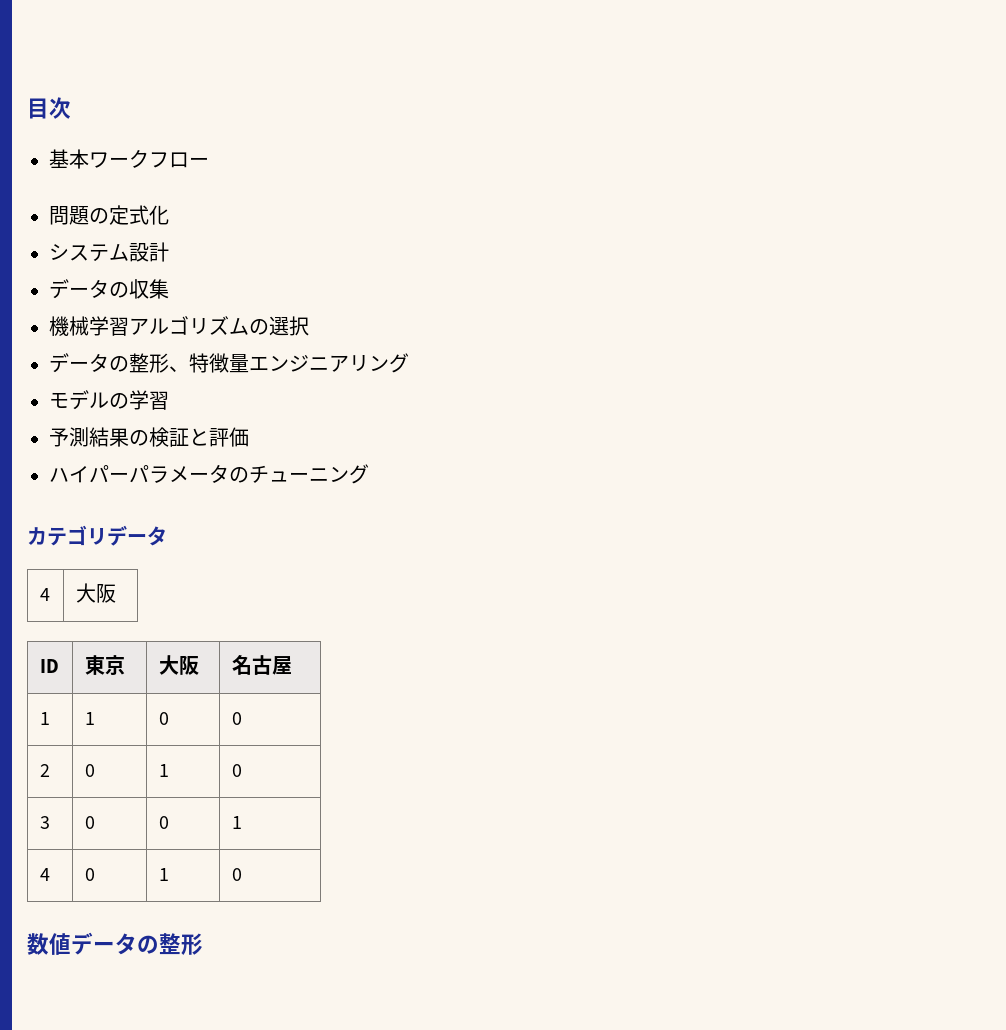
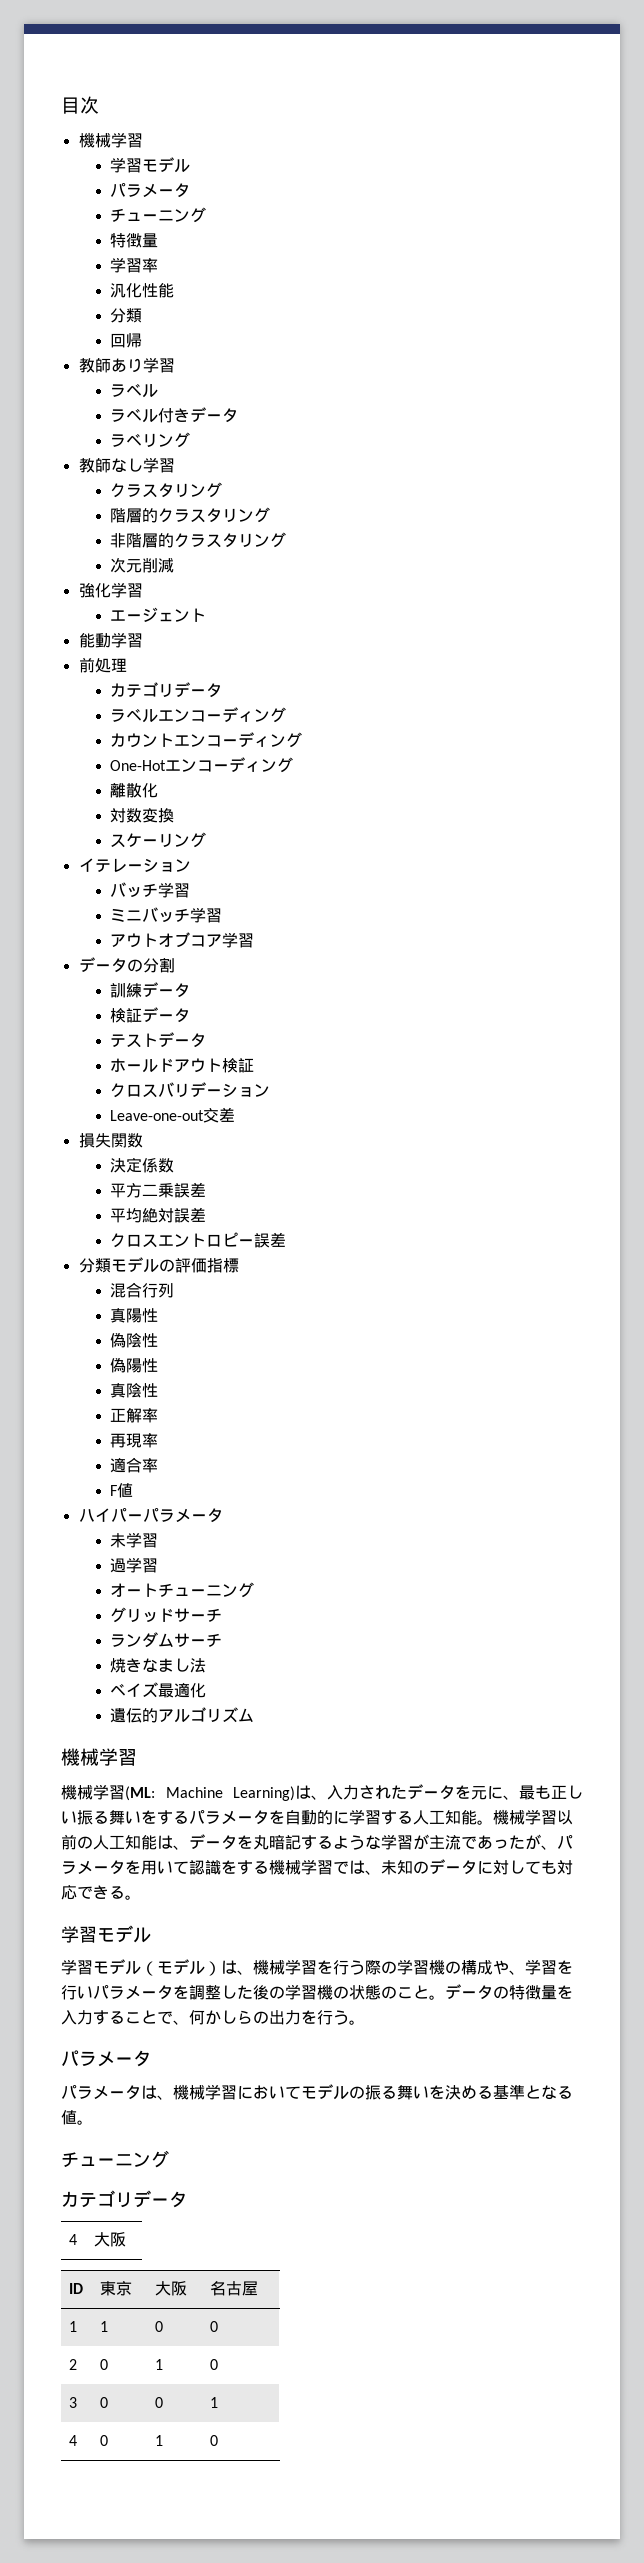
  目次
- 基本ワークフロー
- 問題の定式化
- システム設計
- データの収集
- 機械学習アルゴリズムの選択
- データの整形、特徴量エンジニアリング
- モデルの学習
- 予測結果の検証と評価
+ 機械学習
+ 学習モデル
+ パラメータ
+ チューニング
+ 特徴量
+ 学習率
+ 汎化性能
+ 分類
+ 回帰
+ 教師あり学習
+ ラベル
+ ラベル付きデータ
+ ラベリング
+ 教師なし学習
+ クラスタリング
+ 階層的クラスタリング
+ 非階層的クラスタリング
+ 次元削減
+ 強化学習
+ エージェント
+ 能動学習
+ 前処理
+ カテゴリデータ
+ ラベルエンコーディング
+ カウントエンコーディング
+ One-Hotエンコーディング
+ 離散化
+ 対数変換
+ スケーリング
+ イテレーション
+ バッチ学習
+ ミニバッチ学習
+ アウトオブコア学習
+ データの分割
+ 訓練データ
+ 検証データ
+ テストデータ
+ ホールドアウト検証
+ クロスバリデーション
+ Leave-one-out交差
+ 損失関数
+ 決定係数
+ 平方二乗誤差
+ 平均絶対誤差
+ クロスエントロピー誤差
+ 分類モデルの評価指標
+ 混合行列
+ 真陽性
+ 偽陰性
+ 偽陽性
+ 真陰性
+ 正解率
+ 再現率
+ 適合率
+ F値
- ハイパーパラメータのチューニング
+ ハイパーパラメータ
+ 未学習
+ 過学習
+ オートチューニング
+ グリッドサーチ
+ ランダムサーチ
+ 焼きなまし法
+ ベイズ最適化
+ 遺伝的アルゴリズム
+ 機械学習
+ 機械学習(ML: Machine Learning)は、入力されたデータを元に、最も正しい振る舞いをするパラメータを自動的に学習する人工知能。機械学習以前の人工知能は、データを丸暗記するような学習が主流であったが、パラメータを用いて認識をする機械学習では、未知のデータに対しても対応できる。
+ 学習モデル
+ 学習モデル（モデル）は、機械学習を行う際の学習機の構成や、学習を行いパラメータを調整した後の学習機の状態のこと。データの特徴量を入力することで、何かしらの出力を行う。
+ パラメータ
+ パラメータは、機械学習においてモデルの振る舞いを決める基準となる値。
+ チューニング
- 数値データの整形

